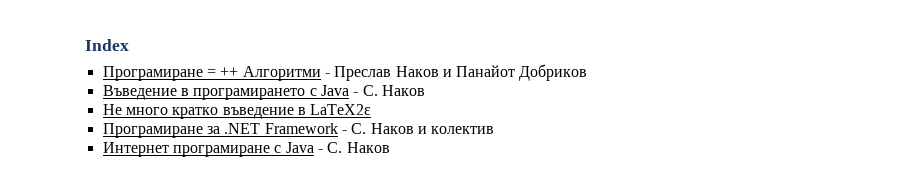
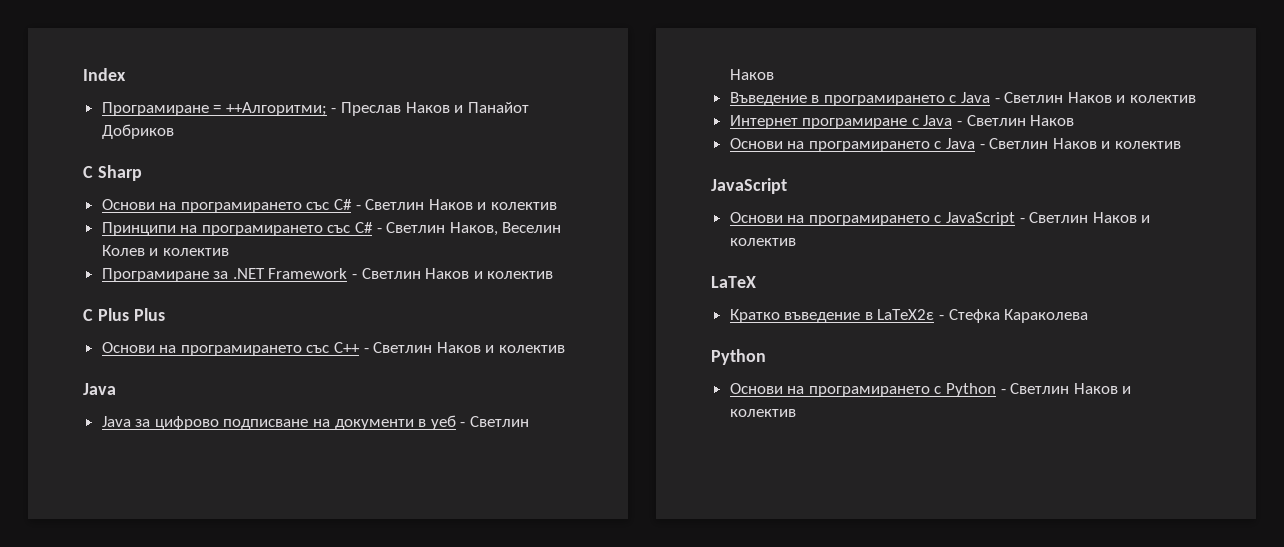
- Програмиране = ++ Алгоритми - Преслав Наков и Панайот Добриков
+ Програмиране = ++Алгоритми; - Преслав Наков и Панайот Добриков
+ C Sharp
+ Основи на програмирането със C# - Светлин Наков и колектив
+ Принципи на програмирането със C# - Светлин Наков, Веселин Колев и колектив
+ Програмиране за .NET Framework - Светлин Наков и колектив
+ C Plus Plus
+ Основи на програмирането със C++ - Светлин Наков и колектив
+ Java
+ Java за цифрово подписване на документи в уеб - Светлин Наков
- Въведение в програмирането с Java - С. Наков
- Не много кратко въведение в LaTeX2ε
- Програмиране за .NET Framework - С. Наков и колектив
+ Въведение в програмирането с Java - Светлин Наков и колектив
- Интернет програмиране с Java - С. Наков
+ Интернет програмиране с Java - Светлин Наков
+ Основи на програмирането с Java - Светлин Наков и колектив
+ JavaScript
+ Основи на програмирането с JavaScript - Светлин Наков и колектив
+ LaTeX
+ Кратко въведение в LaTeX2ε - Стефка Караколева
+ Python
+ Основи на програмирането с Python - Светлин Наков и колектив

